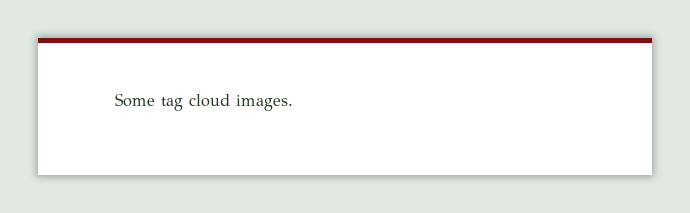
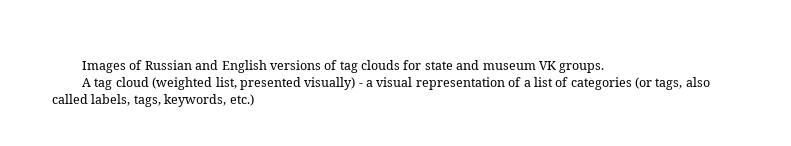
- Some tag cloud images.
+ Images of Russian and English versions of tag clouds for state and museum VK groups.
+ A tag cloud (weighted list, presented visually) - a visual representation of a list of categories (or tags, also called labels, tags, keywords, etc.)

